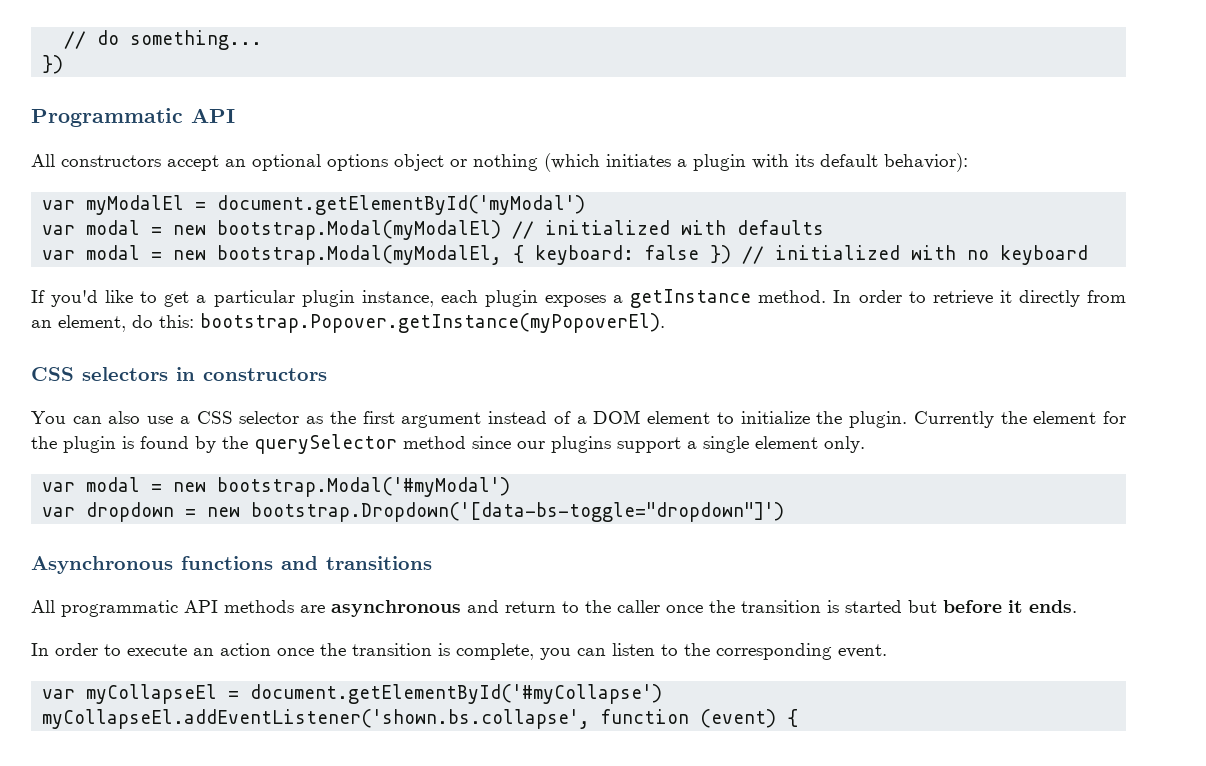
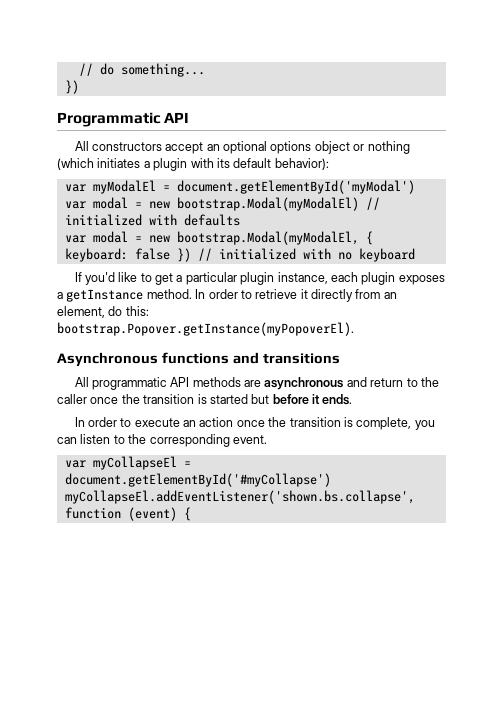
- CSS selectors in constructors
- You can also use a CSS selector as the first argument instead of a DOM element to initialize the plugin. Currently the element for the plugin is found by the querySelector method since our plugins support a single element only.
- var modal = new bootstrap.Modal('#myModal')
- var dropdown = new bootstrap.Dropdown('[data-bs-toggle="dropdown"]')

